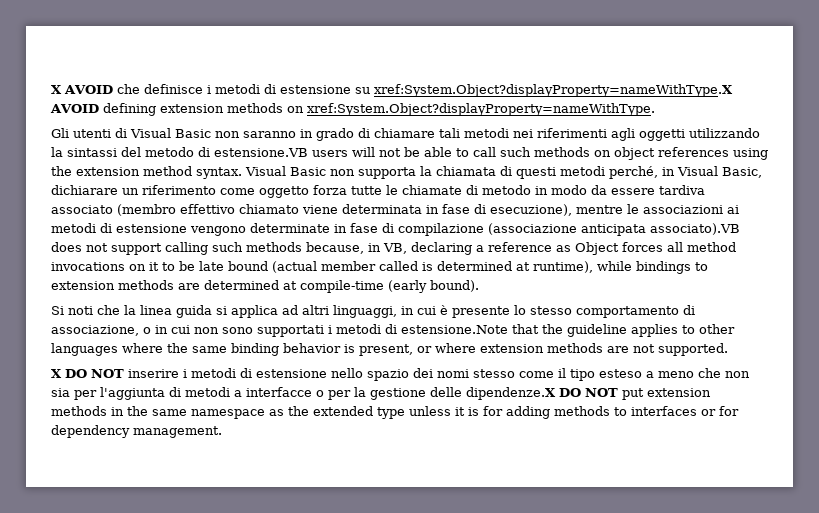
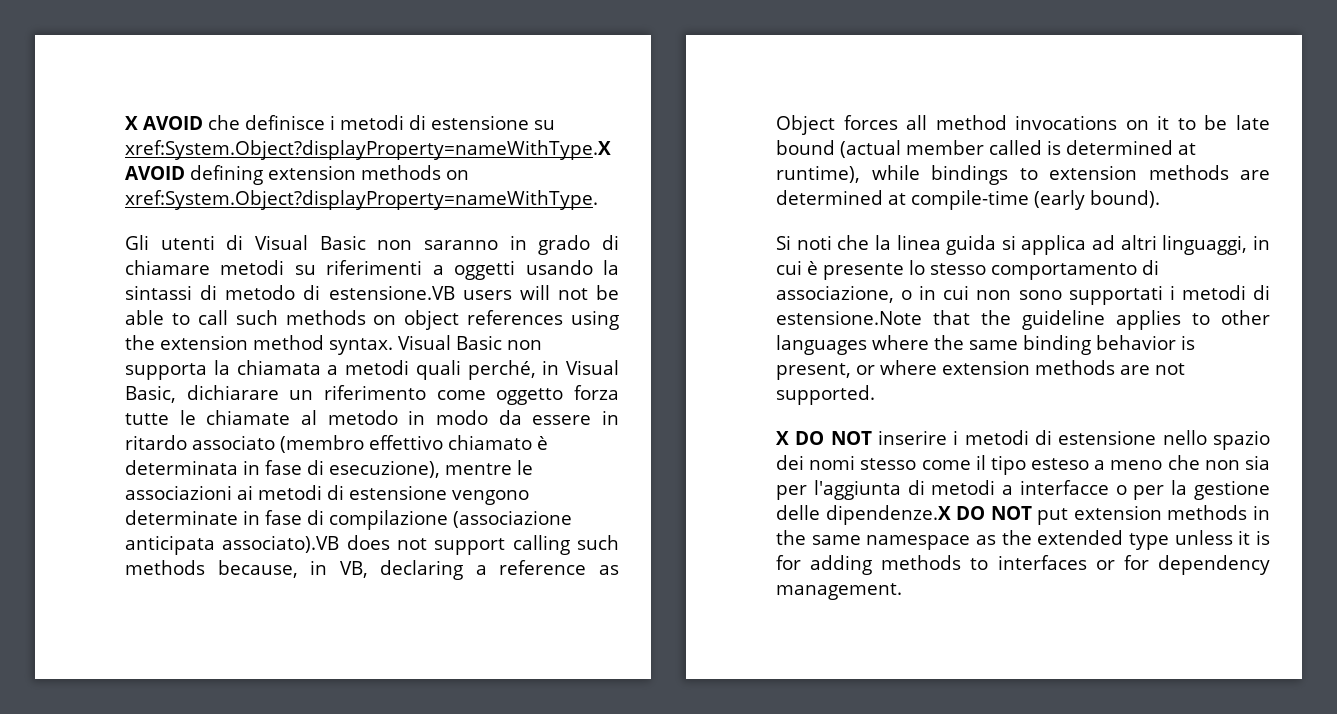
- Gli utenti di Visual Basic non saranno in grado di chiamare tali metodi nei riferimenti agli oggetti utilizzando la sintassi del metodo di estensione.VB users will not be able to call such methods on object references using the extension method syntax.
+ Gli utenti di Visual Basic non saranno in grado di chiamare metodi su riferimenti a oggetti usando la sintassi di metodo di estensione.VB users will not be able to call such methods on object references using the extension method syntax.
- Visual Basic non supporta la chiamata di questi metodi perché, in Visual Basic, dichiarare un riferimento come oggetto forza tutte le chiamate di metodo in modo da essere tardiva associato (membro effettivo chiamato viene determinata in fase di esecuzione), mentre le associazioni ai metodi di estensione vengono determinate in fase di compilazione (associazione anticipata associato).VB does not support calling such methods because, in VB, declaring a reference as Object forces all method invocations on it to be late bound (actual member called is determined at runtime), while bindings to extension methods are determined at compile-time (early bound).
+ Visual Basic non supporta la chiamata a metodi quali perché, in Visual Basic, dichiarare un riferimento come oggetto forza tutte le chiamate al metodo in modo da essere in ritardo associato (membro effettivo chiamato è determinata in fase di esecuzione), mentre le associazioni ai metodi di estensione vengono determinate in fase di compilazione (associazione anticipata associato).VB does not support calling such methods because, in VB, declaring a reference as Object forces all method invocations on it to be late bound (actual member called is determined at runtime), while bindings to extension methods are determined at compile-time (early bound).

